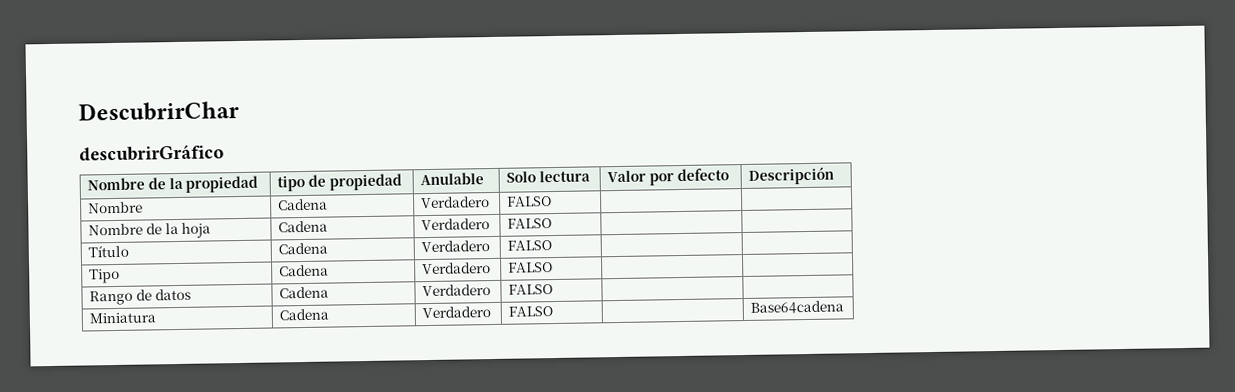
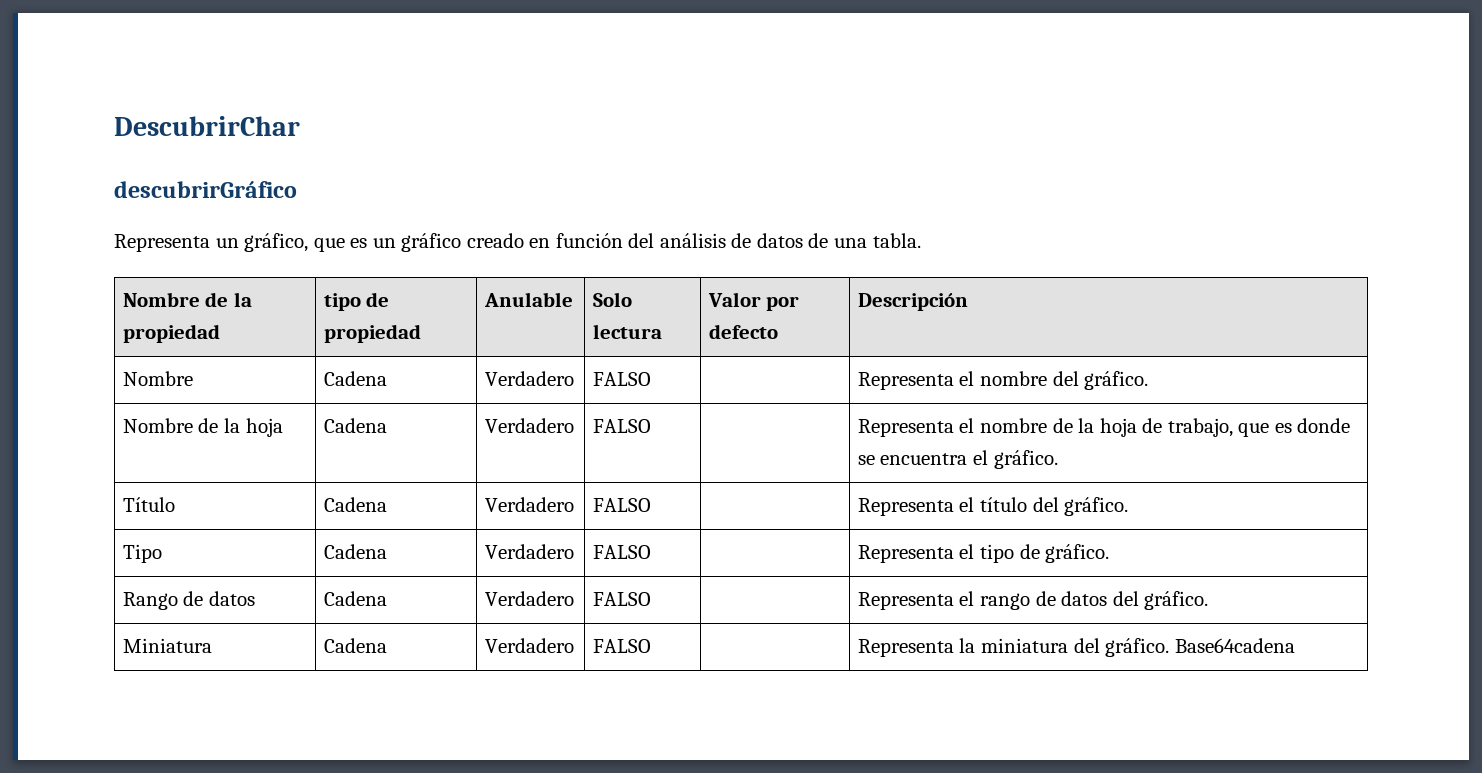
+ Representa un gráfico, que es un gráfico creado en función del análisis de datos de una tabla.
- Nombre | Cadena | Verdadero | FALSO | |
+ Nombre | Cadena | Verdadero | FALSO | | Representa el nombre del gráfico.
- Nombre de la hoja | Cadena | Verdadero | FALSO | |
+ Nombre de la hoja | Cadena | Verdadero | FALSO | | Representa el nombre de la hoja de trabajo, que es donde se encuentra el gráfico.
- Título | Cadena | Verdadero | FALSO | |
+ Título | Cadena | Verdadero | FALSO | | Representa el título del gráfico.
- Tipo | Cadena | Verdadero | FALSO | |
+ Tipo | Cadena | Verdadero | FALSO | | Representa el tipo de gráfico.
- Rango de datos | Cadena | Verdadero | FALSO | |
+ Rango de datos | Cadena | Verdadero | FALSO | | Representa el rango de datos del gráfico.
- Miniatura | Cadena | Verdadero | FALSO | | Base64cadena
+ Miniatura | Cadena | Verdadero | FALSO | | Representa la miniatura del gráfico. Base64cadena

